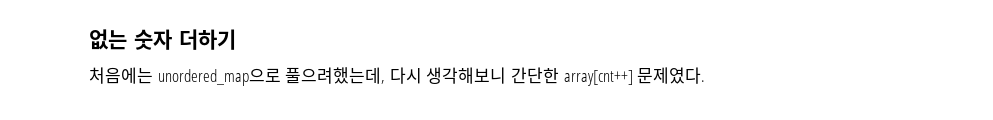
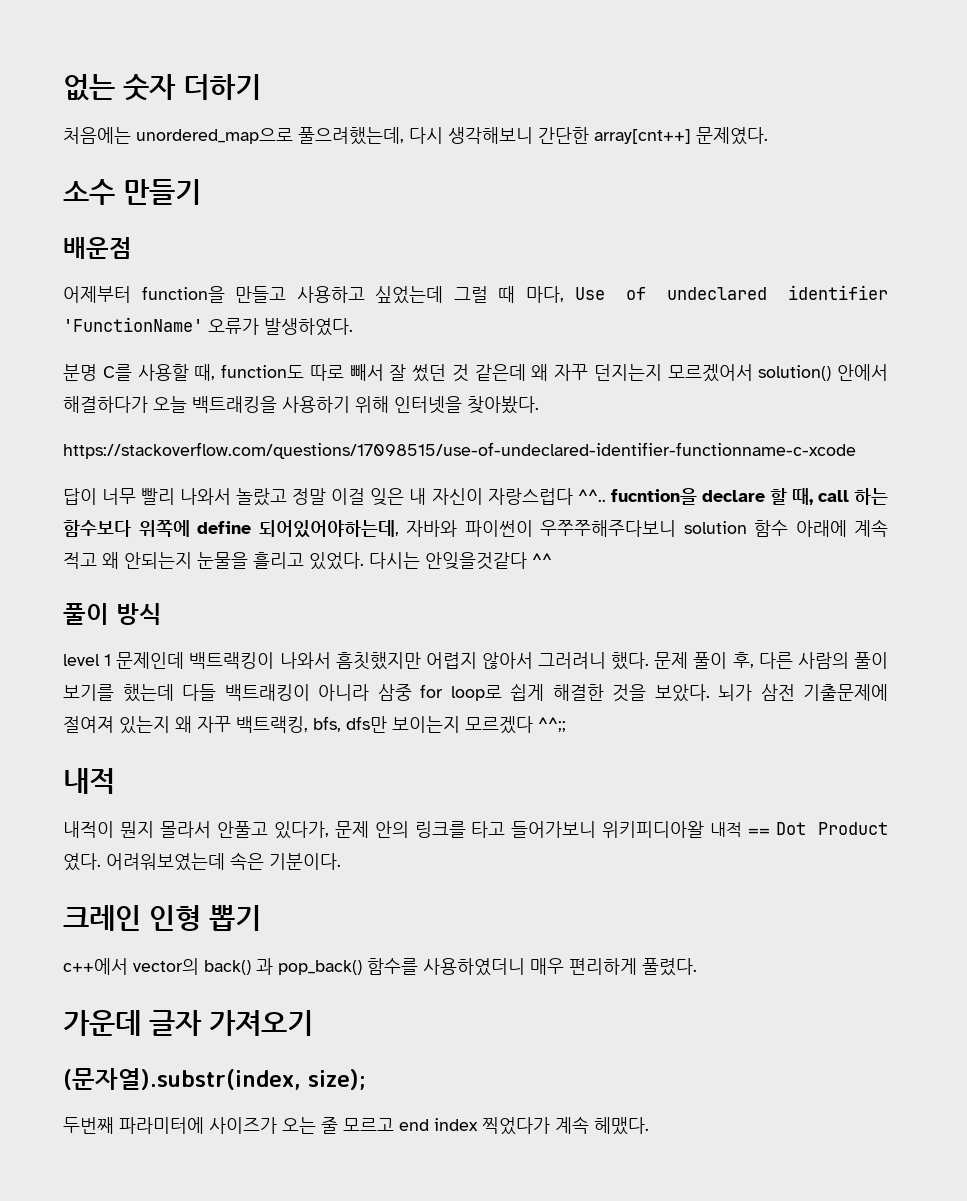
+ 소수 만들기
+ 배운점
+ 어제부터 function을 만들고 사용하고 싶었는데 그럴 때 마다, Use of undeclared identifier 'FunctionName' 오류가 발생하였다.
+ 분명 C를 사용할 때, function도 따로 빼서 잘 썼던 것 같은데 왜 자꾸 던지는지 모르겠어서 solution() 안에서 해결하다가 오늘 백트래킹을 사용하기 위해 인터넷을 찾아봤다.
+ https://stackoverflow.com/questions/17098515/use-of-undeclared-identifier-functionname-c-xcode
+ 답이 너무 빨리 나와서 놀랐고 정말 이걸 잊은 내 자신이 자랑스럽다 ^^.. fucntion을 declare 할 때, call 하는 함수보다 위쪽에 define 되어있어야하는데, 자바와 파이썬이 우쭈쭈해주다보니 solution 함수 아래에 계속 적고 왜 안되는지 눈물을 흘리고 있었다. 다시는 안잊을것같다 ^^
+ 풀이 방식
+ level 1 문제인데 백트랙킹이 나와서 흠칫했지만 어렵지 않아서 그러려니 했다. 문제 풀이 후, 다른 사람의 풀이 보기를 했는데 다들 백트래킹이 아니라 삼중 for loop로 쉽게 해결한 것을 보았다. 뇌가 삼전 기출문제에 절여져 있는지 왜 자꾸 백트랙킹, bfs, dfs만 보이는지 모르겠다 ^^;;
+ 내적
+ 내적이 뭔지 몰라서 안풀고 있다가, 문제 안의 링크를 타고 들어가보니 위키피디아왈 내적 == Dot Product 였다. 어려워보였는데 속은 기분이다.
+ 크레인 인형 뽑기
+ c++에서 vector의 back() 과 pop_back() 함수를 사용하였더니 매우 편리하게 풀렸다.
+ 가운데 글자 가져오기
+ (문자열).substr(index, size);
+ 두번째 파라미터에 사이즈가 오는 줄 모르고 end index 찍었다가 계속 헤맸다.

